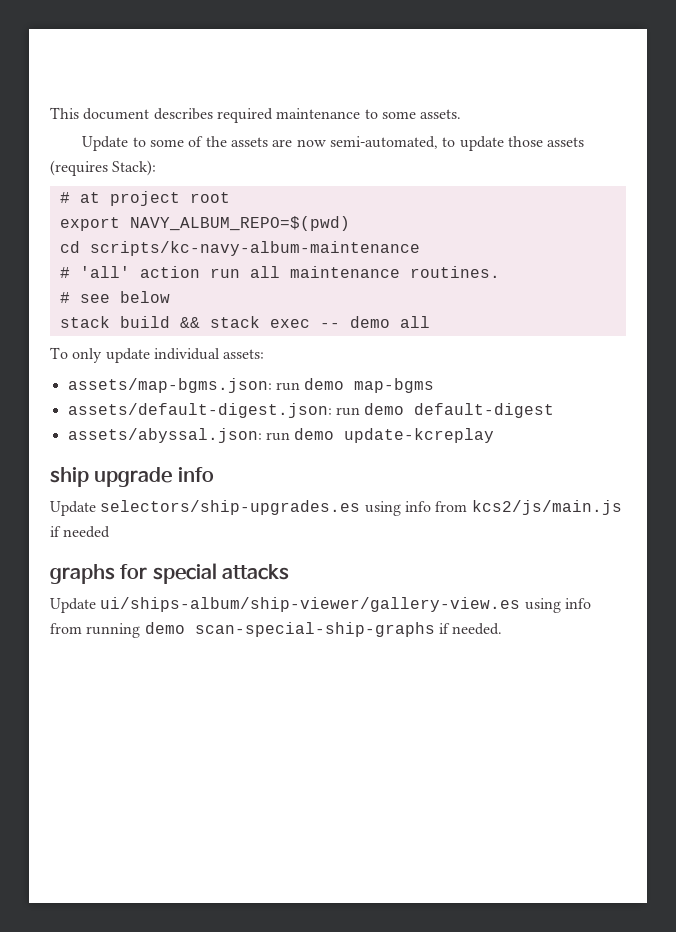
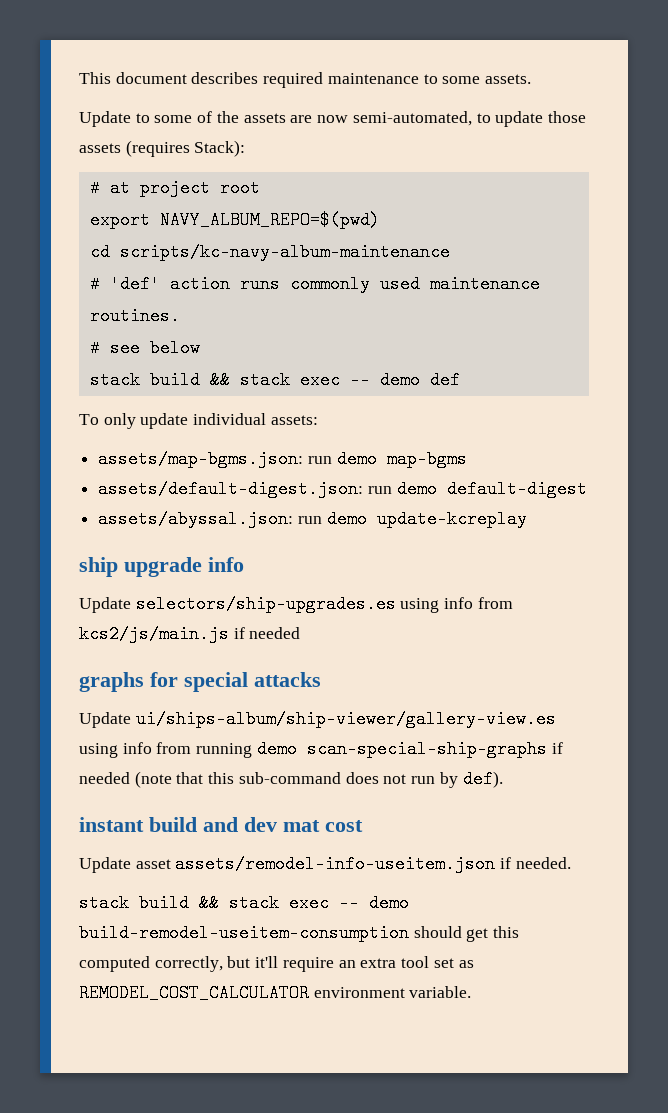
- # 'all' action run all maintenance routines.
+ # 'def' action runs commonly used maintenance routines.
- stack build && stack exec -- demo all
+ stack build && stack exec -- demo def
- Update ui/ships-album/ship-viewer/gallery-view.es using info from running demo scan-special-ship-graphs if needed.
+ Update ui/ships-album/ship-viewer/gallery-view.es using info from running demo scan-special-ship-graphs if needed (note that this sub-command does not run by def).
+ instant build and dev mat cost
+ Update asset assets/remodel-info-useitem.json if needed.
+ stack build && stack exec -- demo build-remodel-useitem-consumption should get this computed correctly, but it'll require an extra tool set as REMODEL_COST_CALCULATOR environment variable.

